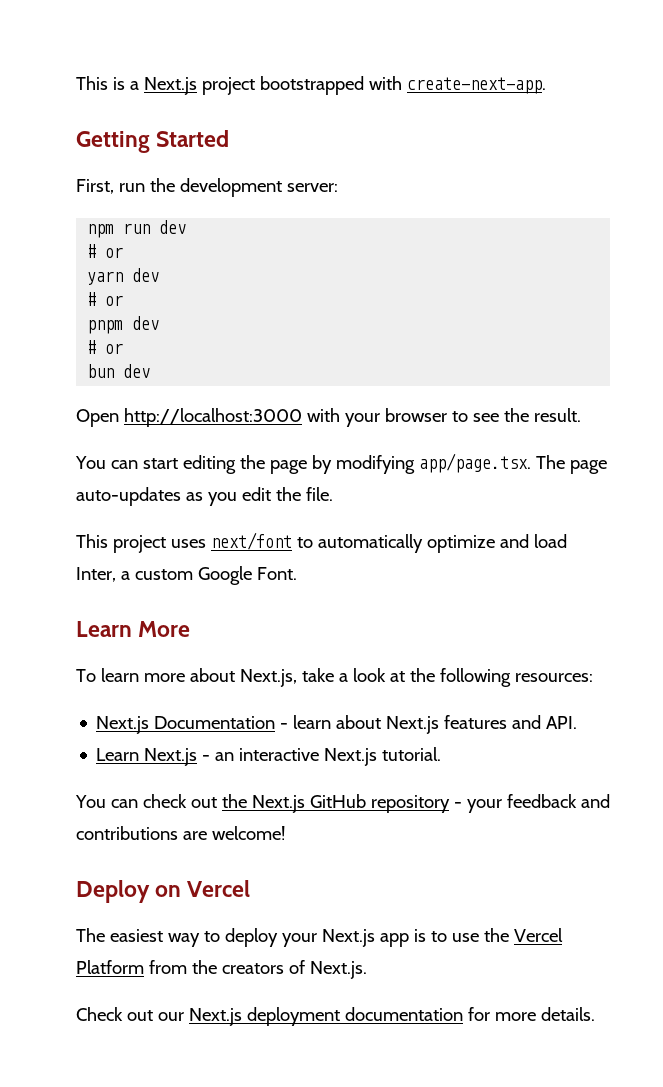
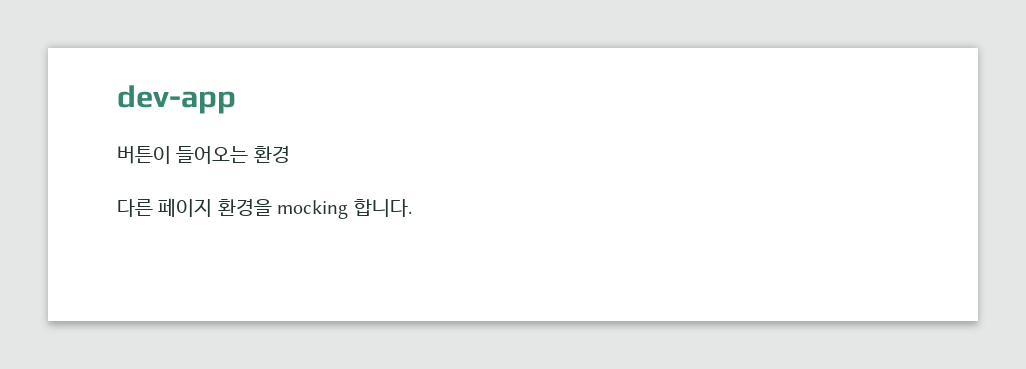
- This is a Next.js project bootstrapped with create-next-app.
- Getting Started
- First, run the development server:
- npm run dev
- # or
- yarn dev
- # or
- pnpm dev
- # or
- bun dev
- Open http://localhost:3000 with your browser to see the result.
- You can start editing the page by modifying app/page.tsx. The page auto-updates as you edit the file.
- This project uses next/font to automatically optimize and load Inter, a custom Google Font.
- Learn More
- To learn more about Next.js, take a look at the following resources:
- Next.js Documentation - learn about Next.js features and API.
- Learn Next.js - an interactive Next.js tutorial.
- You can check out the Next.js GitHub repository - your feedback and contributions are welcome!
- Deploy on Vercel
- The easiest way to deploy your Next.js app is to use the Vercel Platform from the creators of Next.js.
- Check out our Next.js deployment documentation for more details.
+ dev-app
+ 버튼이 들어오는 환경
+ 다른 페이지 환경을 mocking 합니다.

